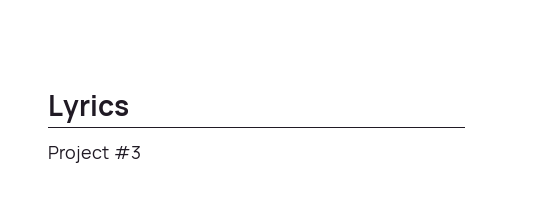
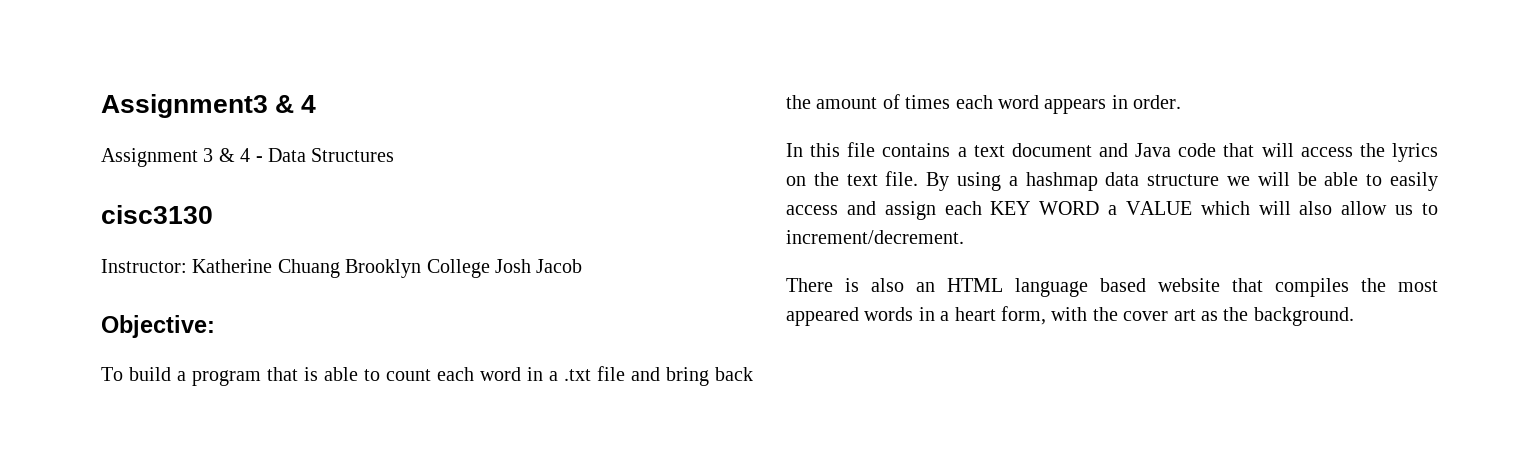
- Lyrics
- Project #3
+ Assignment3 & 4
+ Assignment 3 & 4 - Data Structures
+ cisc3130
+ Instructor: Katherine Chuang Brooklyn College Josh Jacob
+ Objective:
+ To build a program that is able to count each word in a .txt file and bring back the amount of times each word appears in order.
+ In this file contains a text document and Java code that will access the lyrics on the text file. By using a hashmap data structure we will be able to easily access and assign each KEY WORD a VALUE which will also allow us to increment/decrement.
+ There is also an HTML language based website that compiles the most appeared words in a heart form, with the cover art as the background.

